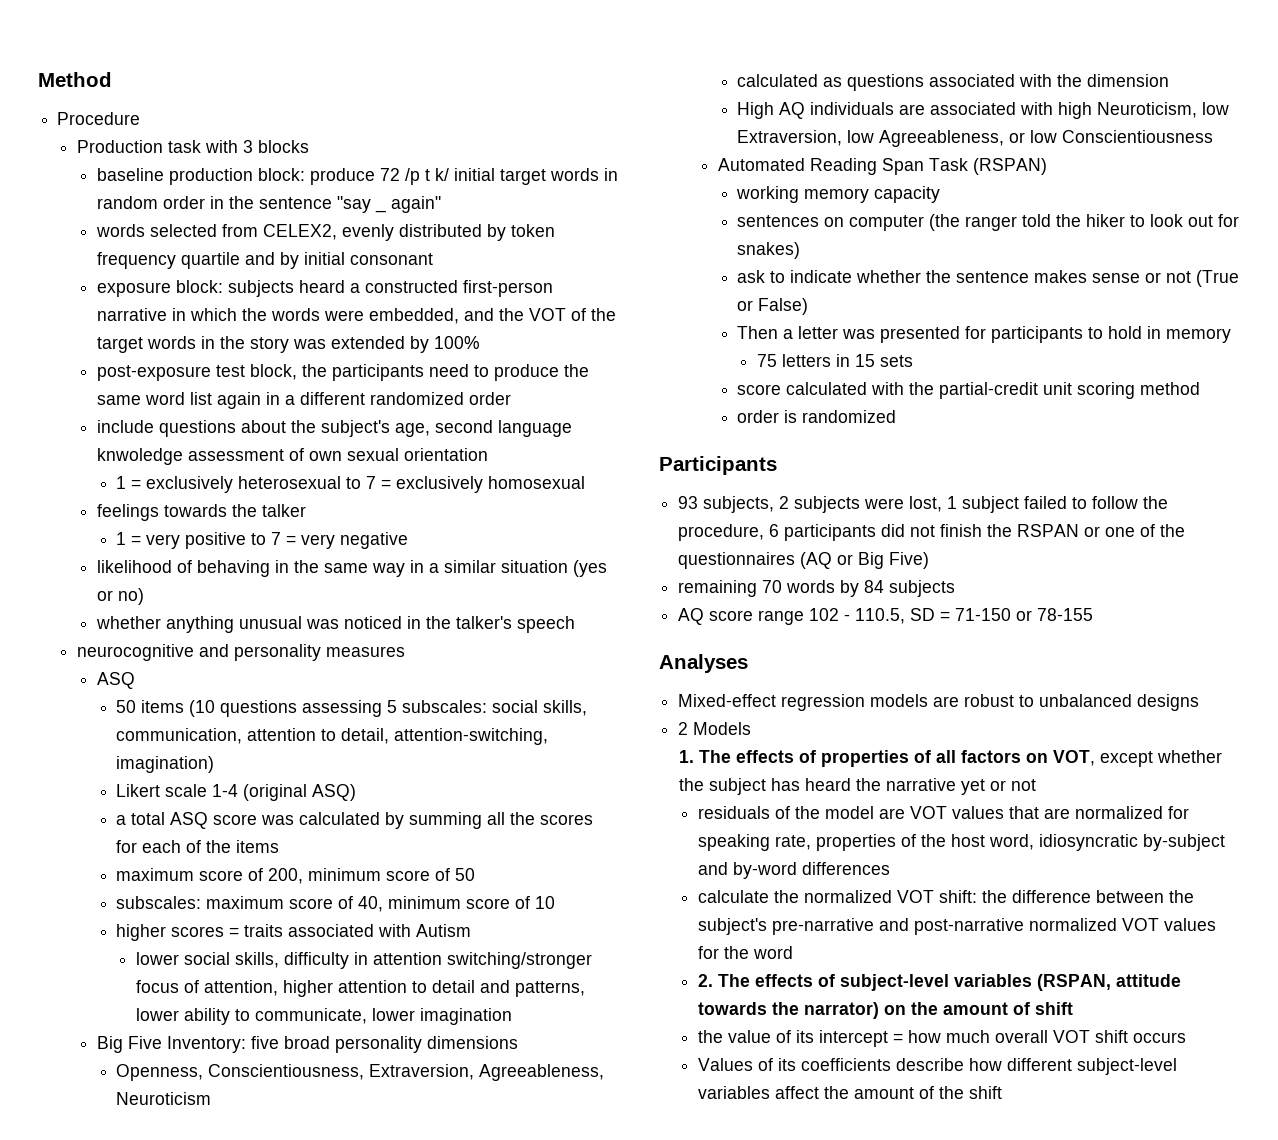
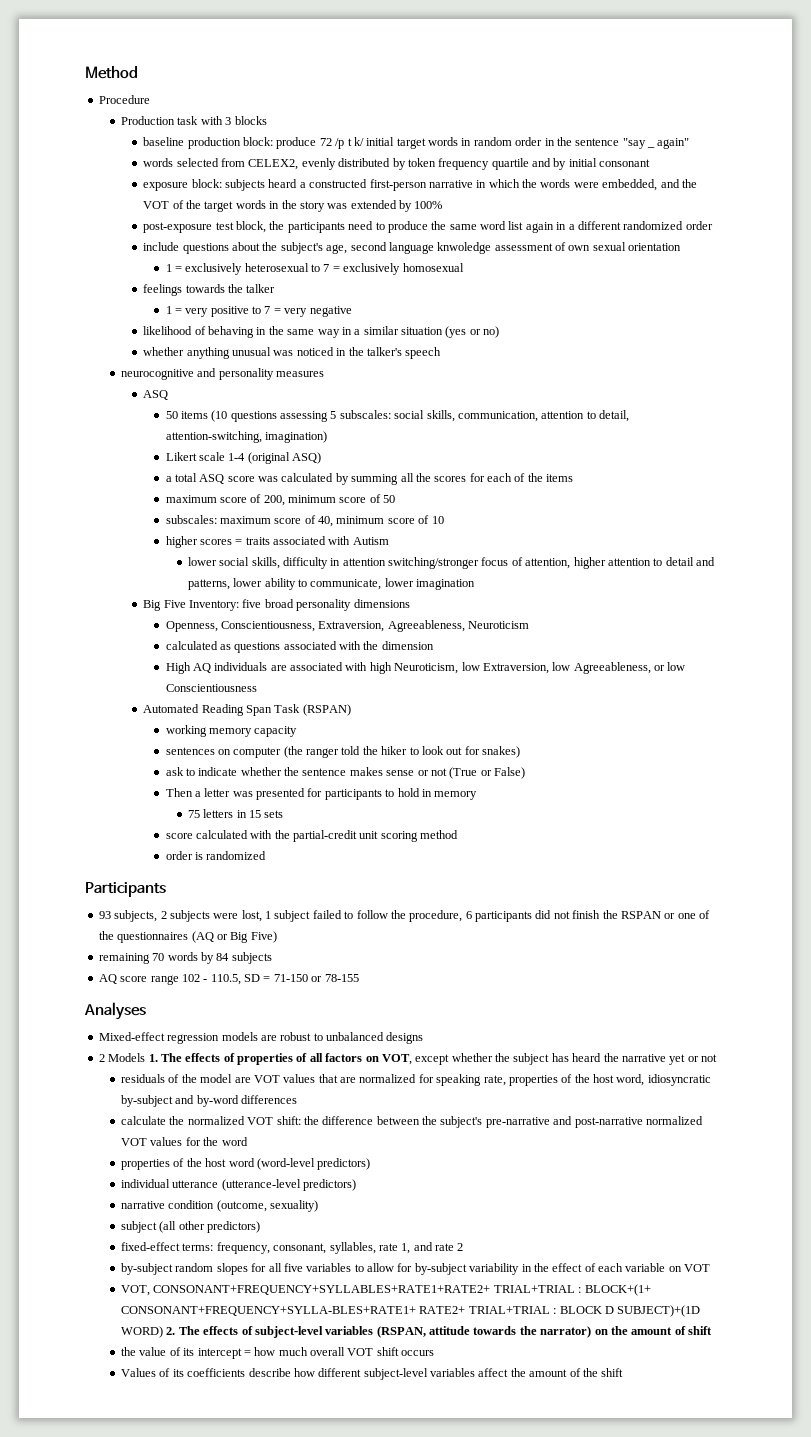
- 2 Models
- 1. The effects of properties of all factors on VOT, except whether the subject has heard the narrative yet or not
+ 2 Models 1. The effects of properties of all factors on VOT, except whether the subject has heard the narrative yet or not
- 2. The effects of subject-level variables (RSPAN, attitude towards the narrator) on the amount of shift
+ properties of the host word (word-level predictors)
+ individual utterance (utterance-level predictors)
+ narrative condition (outcome, sexuality)
+ subject (all other predictors)
+ fixed-effect terms: frequency, consonant, syllables, rate 1, and rate 2
+ by-subject random slopes for all five variables to allow for by-subject variability in the effect of each variable on VOT
+ VOT, CONSONANT+FREQUENCY+SYLLABLES+RATE1+RATE2+ TRIAL+TRIAL : BLOCK+(1+ CONSONANT+FREQUENCY+SYLLA-BLES+RATE1+ RATE2+ TRIAL+TRIAL : BLOCK D SUBJECT)+(1D WORD) 2. The effects of subject-level variables (RSPAN, attitude towards the narrator) on the amount of shift

